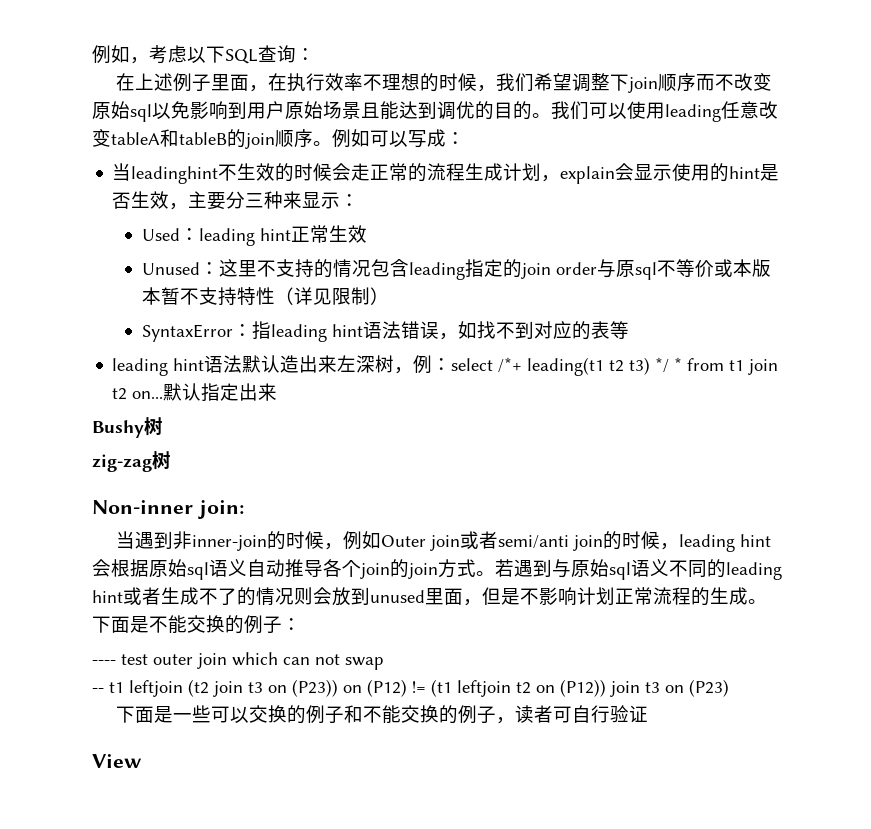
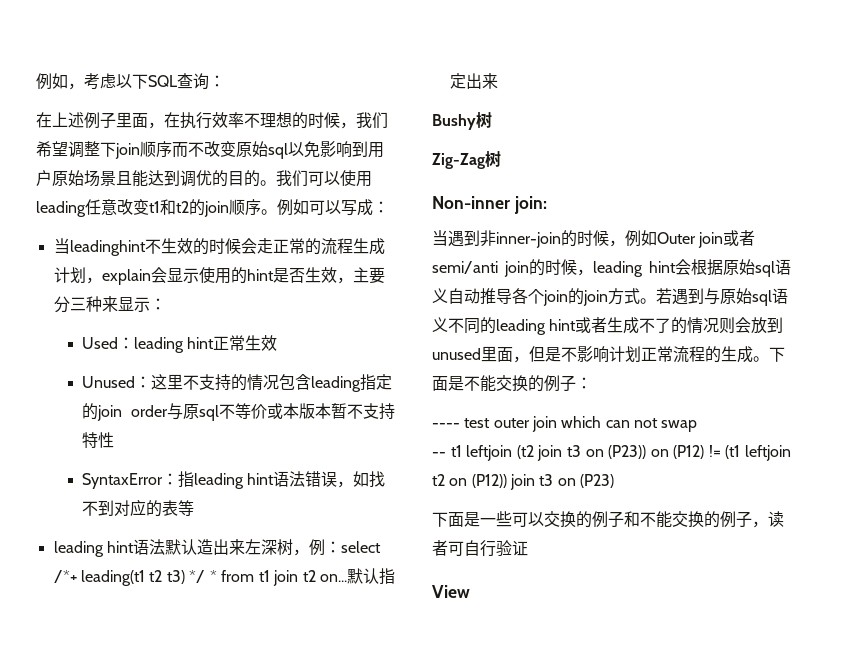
- 我们可以使用leading任意改变tableA和tableB的join顺序。
+ 我们可以使用leading任意改变t1和t2的join顺序。
- Unused：这里不支持的情况包含leading指定的join order与原sql不等价或本版本暂不支持特性（详见限制）
+ Unused：这里不支持的情况包含leading指定的join order与原sql不等价或本版本暂不支持特性
- zig-zag树
+ Zig-Zag树

